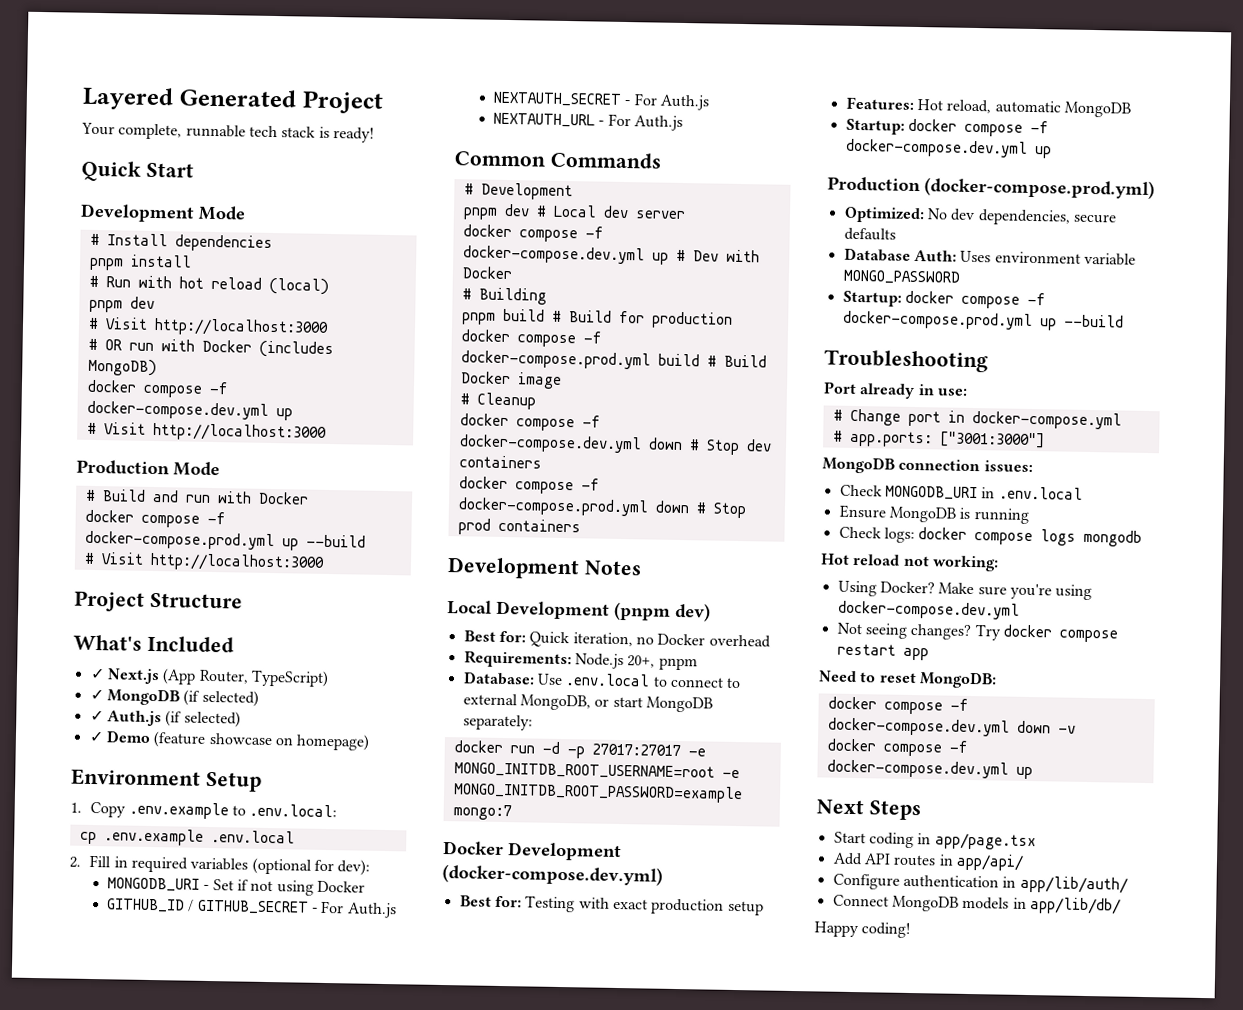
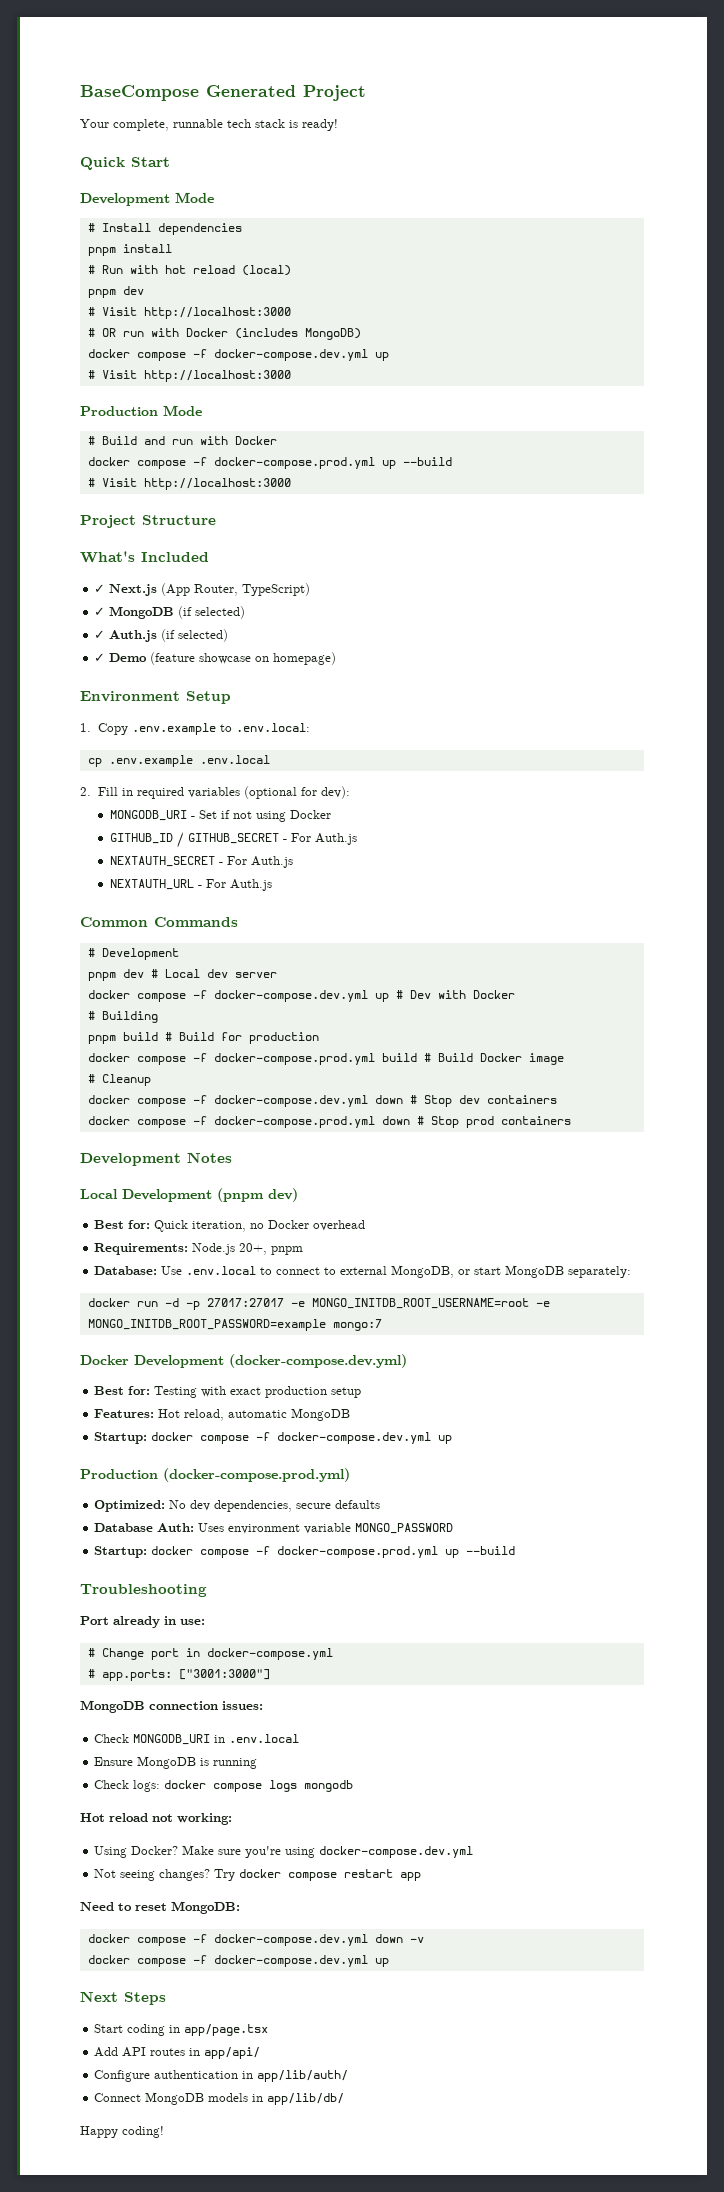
- Layered Generated Project
+ BaseCompose Generated Project

